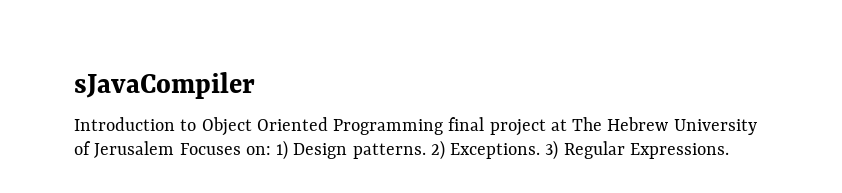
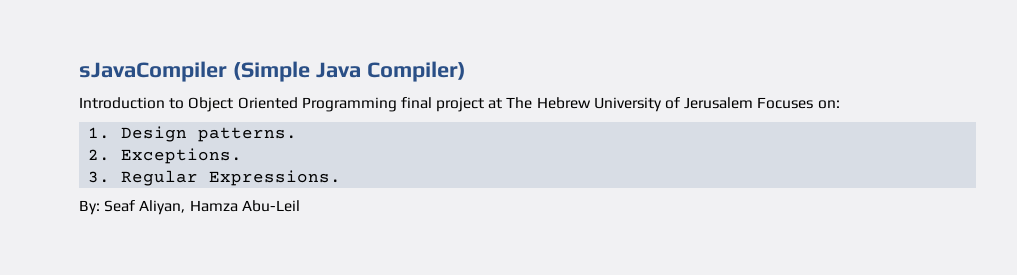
- sJavaCompiler
+ sJavaCompiler (Simple Java Compiler)
- Introduction to Object Oriented Programming final project at The Hebrew University of Jerusalem Focuses on: 1) Design patterns. 2) Exceptions. 3) Regular Expressions.
+ Introduction to Object Oriented Programming final project at The Hebrew University of Jerusalem Focuses on:
+ 1. Design patterns.
+ 2. Exceptions.
+ 3. Regular Expressions.
+ By: Seaf Aliyan, Hamza Abu-Leil

